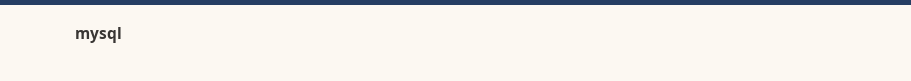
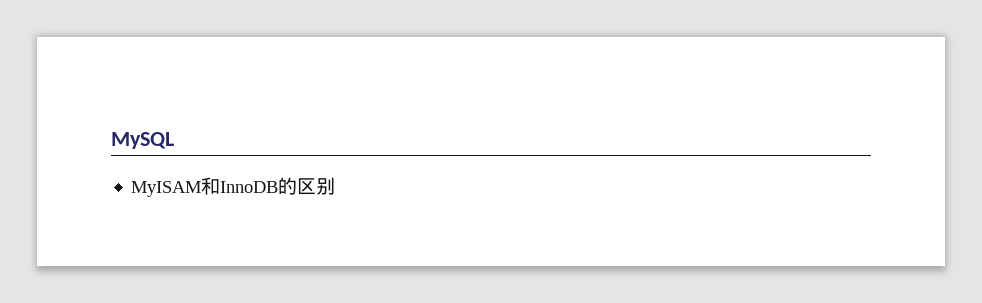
- mysql
+ MySQL
+ MyISAM和InnoDB的区别

